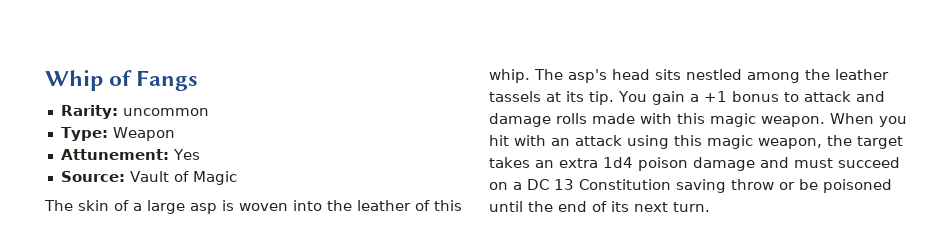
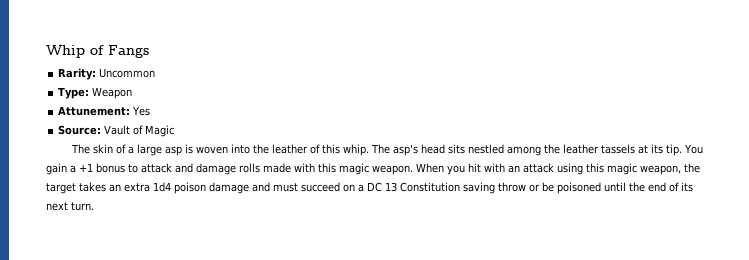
- Rarity: uncommon
+ Rarity: Uncommon

